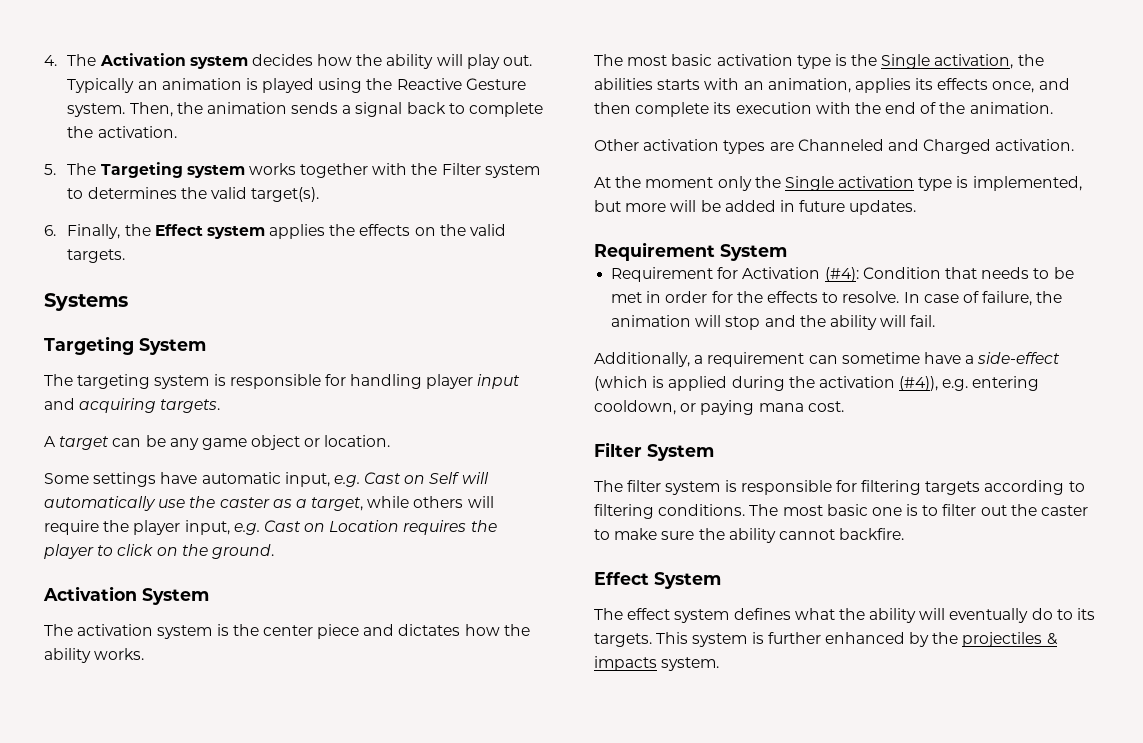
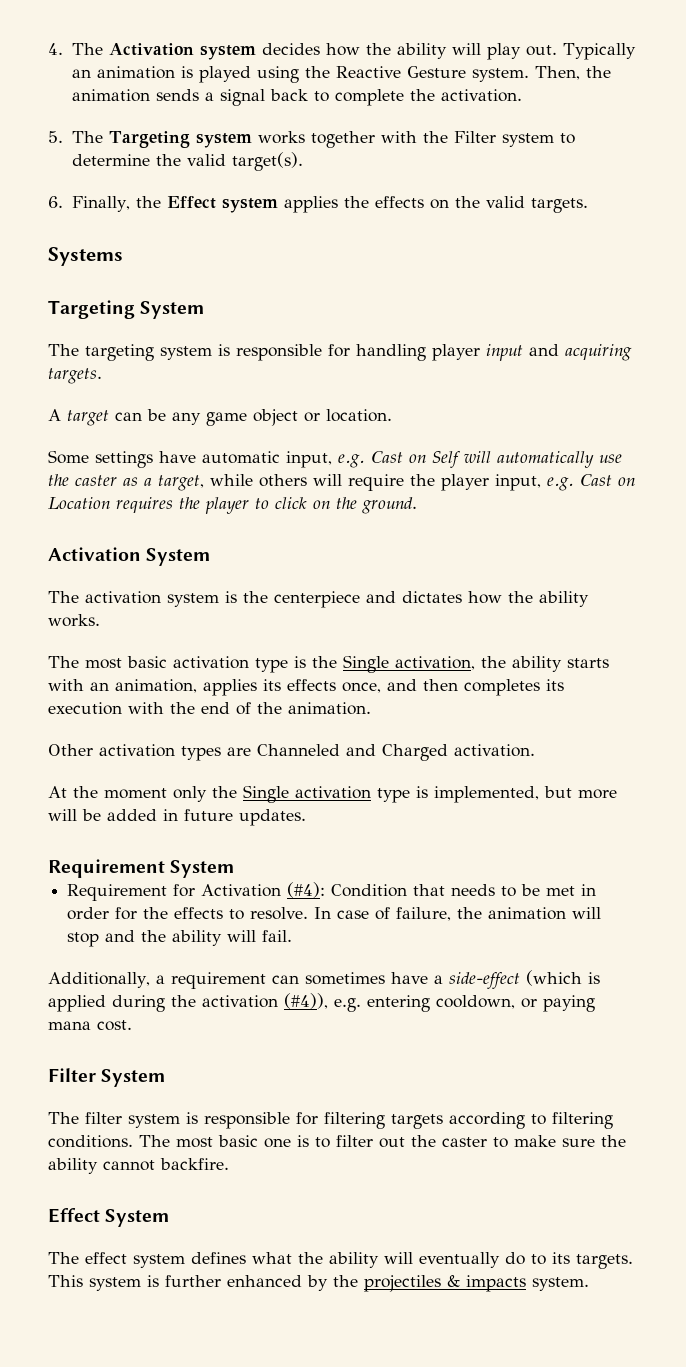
- 5. The Targeting system works together with the Filter system to determines the valid target(s).
+ 5. The Targeting system works together with the Filter system to determine the valid target(s).
- The activation system is the center piece and dictates how the ability works.
+ The activation system is the centerpiece and dictates how the ability works.
- The most basic activation type is the Single activation, the abilities starts with an animation, applies its effects once, and then complete its execution with the end of the animation.
+ The most basic activation type is the Single activation, the ability starts with an animation, applies its effects once, and then completes its execution with the end of the animation.
- Additionally, a requirement can sometime have a side-effect (which is applied during the activation (#4)), e.g. entering cooldown, or paying mana cost.
+ Additionally, a requirement can sometimes have a side-effect (which is applied during the activation (#4)), e.g. entering cooldown, or paying mana cost.

